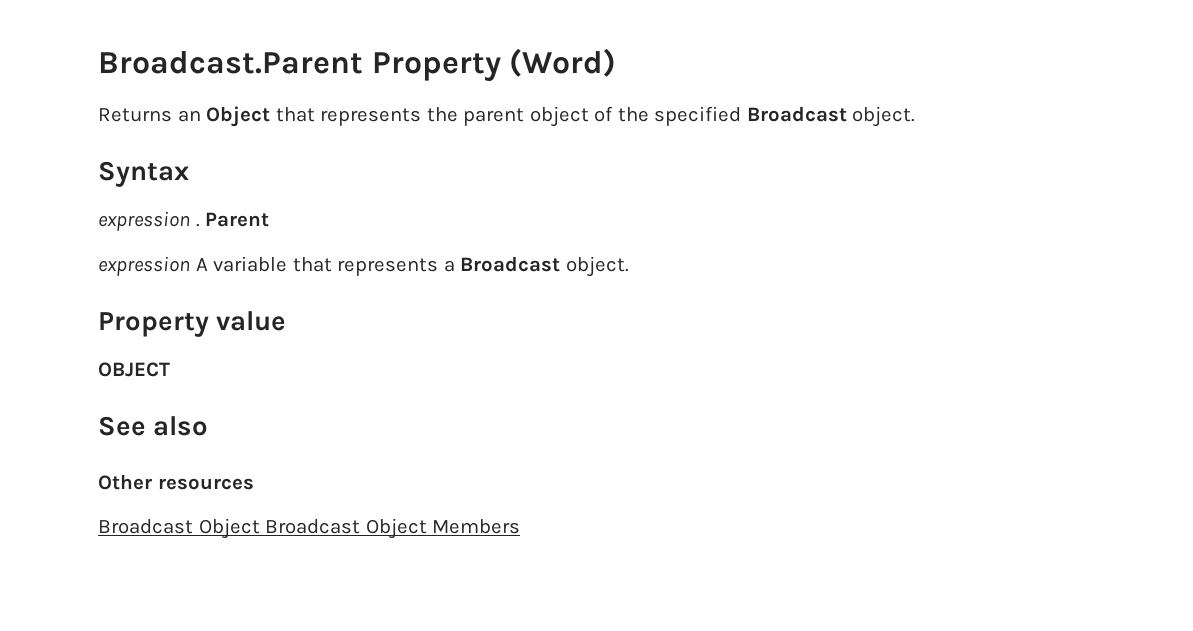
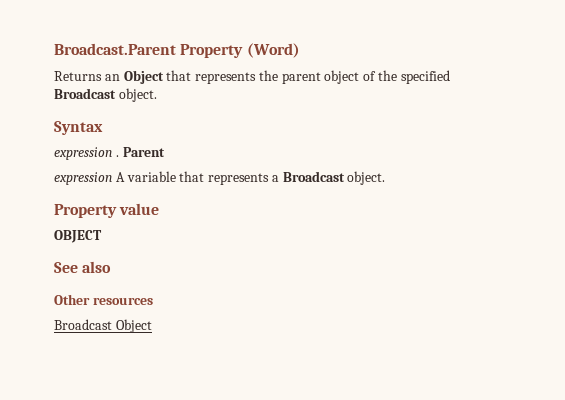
- Broadcast Object Broadcast Object Members
+ Broadcast Object

